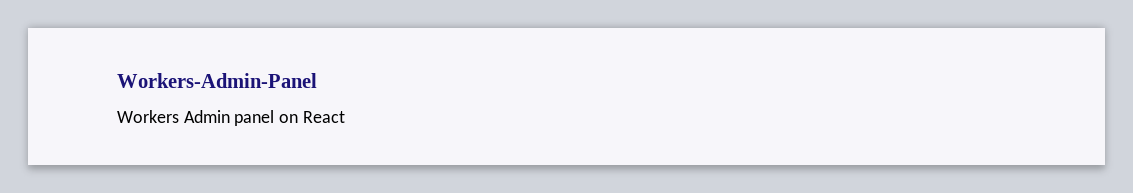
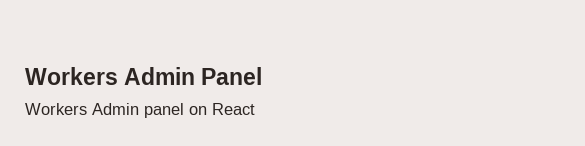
- Workers-Admin-Panel
+ Workers Admin Panel

